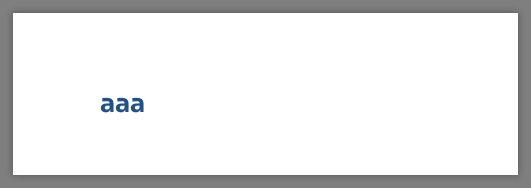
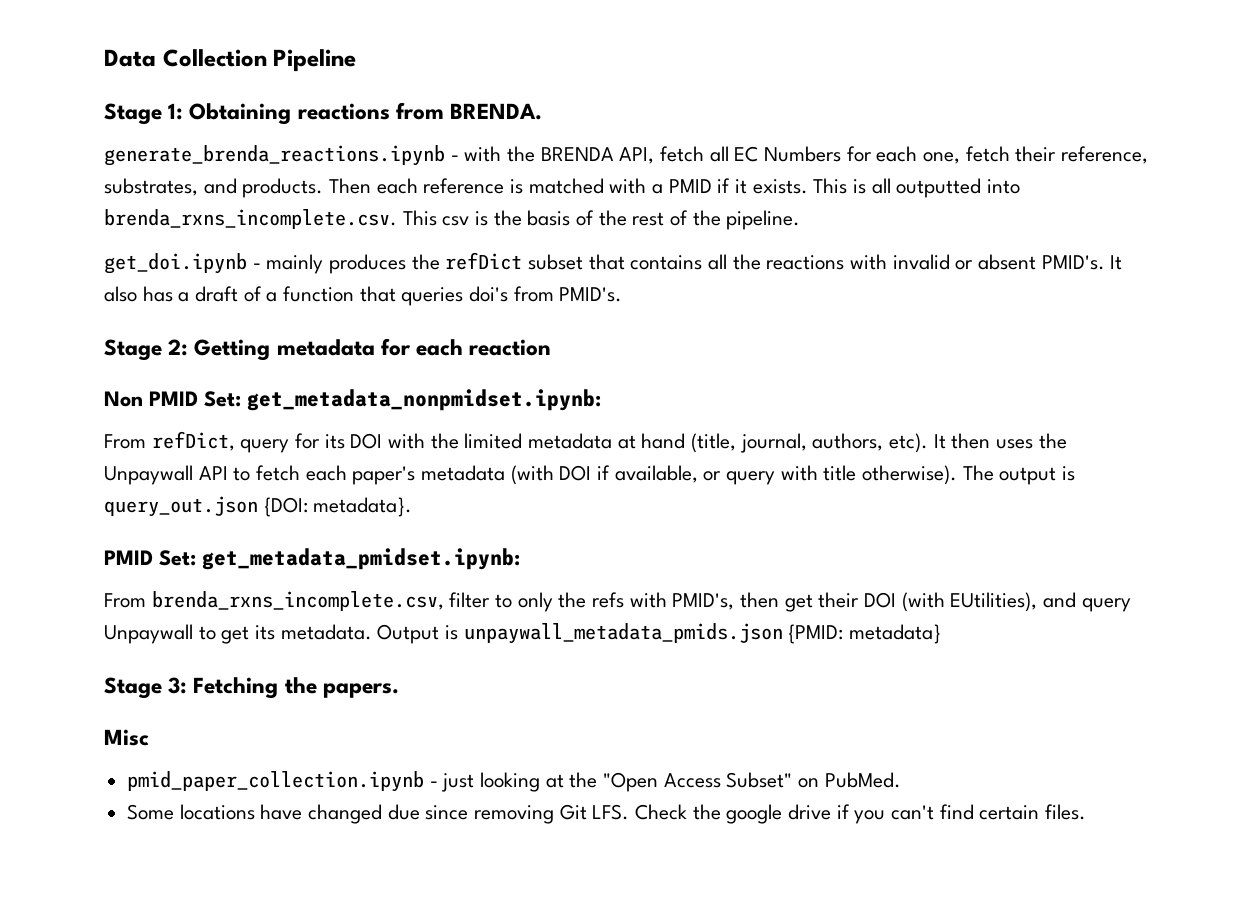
- aaa
+ Data Collection Pipeline
+ Stage 1: Obtaining reactions from BRENDA.
+ generate_brenda_reactions.ipynb - with the BRENDA API, fetch all EC Numbers for each one, fetch their reference, substrates, and products. Then each reference is matched with a PMID if it exists. This is all outputted into brenda_rxns_incomplete.csv. This csv is the basis of the rest of the pipeline.
+ get_doi.ipynb - mainly produces the refDict subset that contains all the reactions with invalid or absent PMID's. It also has a draft of a function that queries doi's from PMID's.
+ Stage 2: Getting metadata for each reaction
+ Non PMID Set: get_metadata_nonpmidset.ipynb:
+ From refDict, query for its DOI with the limited metadata at hand (title, journal, authors, etc). It then uses the Unpaywall API to fetch each paper's metadata (with DOI if available, or query with title otherwise). The output is query_out.json {DOI: metadata}.
+ PMID Set: get_metadata_pmidset.ipynb:
+ From brenda_rxns_incomplete.csv, filter to only the refs with PMID's, then get their DOI (with EUtilities), and query Unpaywall to get its metadata. Output is unpaywall_metadata_pmids.json {PMID: metadata}
+ Stage 3: Fetching the papers.
+ Misc
+ pmid_paper_collection.ipynb - just looking at the "Open Access Subset" on PubMed.
+ Some locations have changed due since removing Git LFS. Check the google drive if you can't find certain files.

